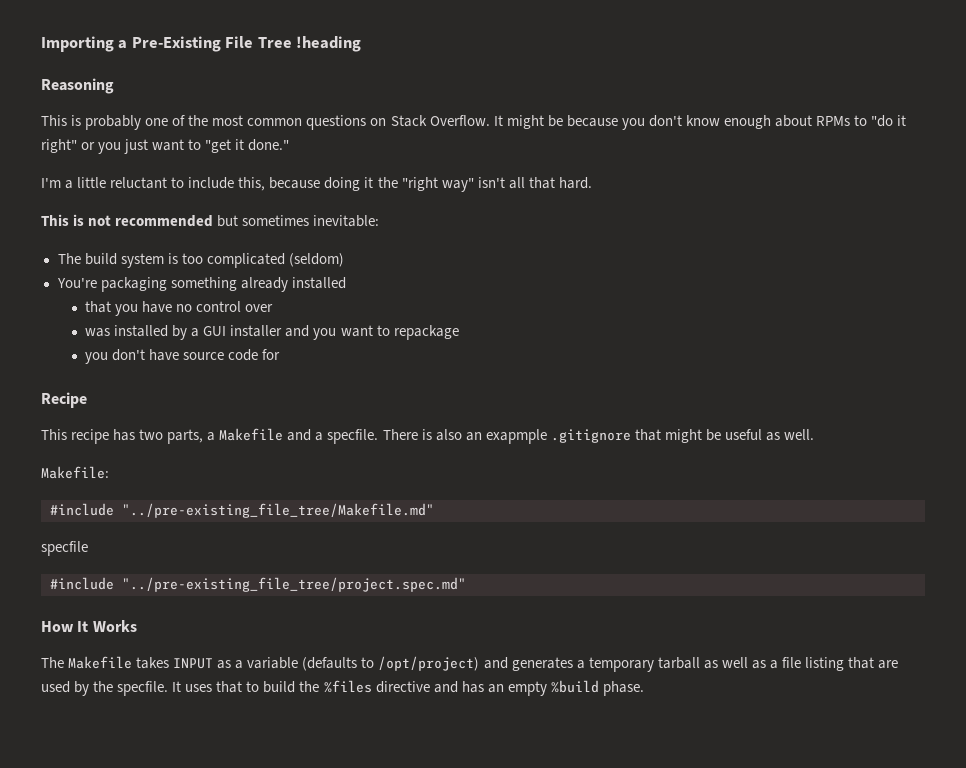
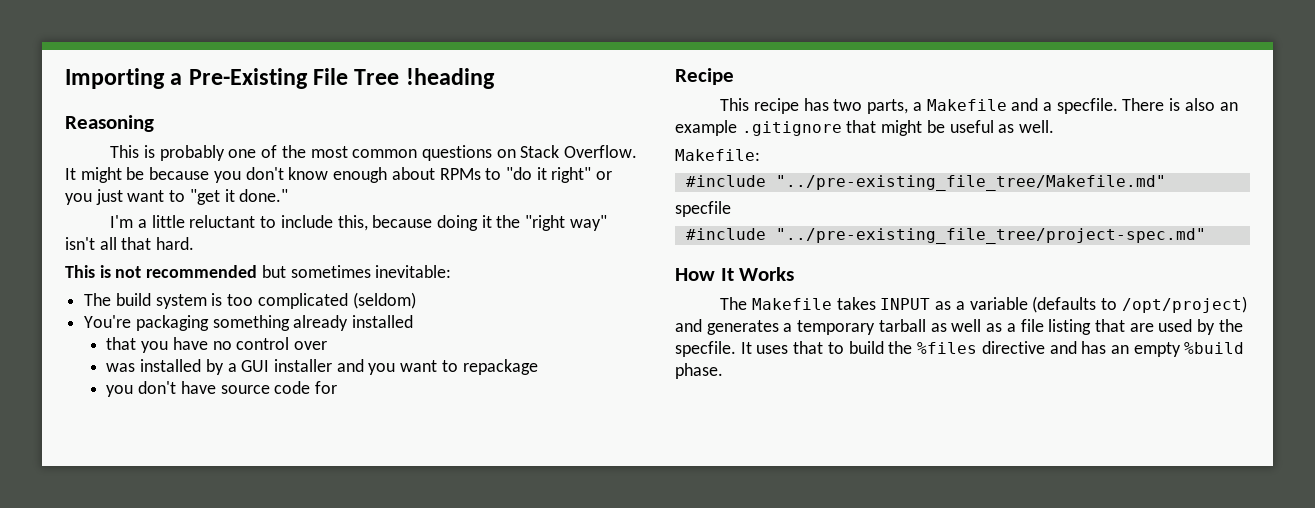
- There is also an exapmple .gitignore that might be useful as well.
+ There is also an example .gitignore that might be useful as well.
- #include "../pre-existing_file_tree/project.spec.md"
+ #include "../pre-existing_file_tree/project-spec.md"

